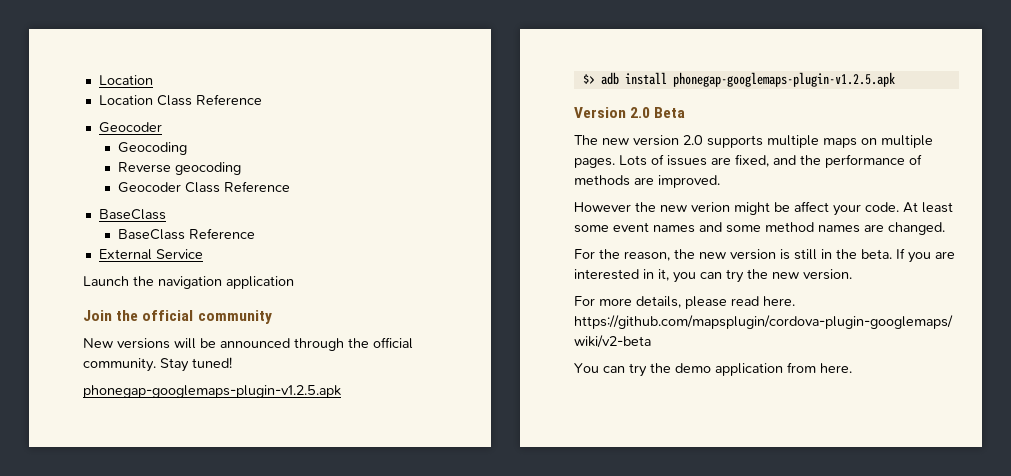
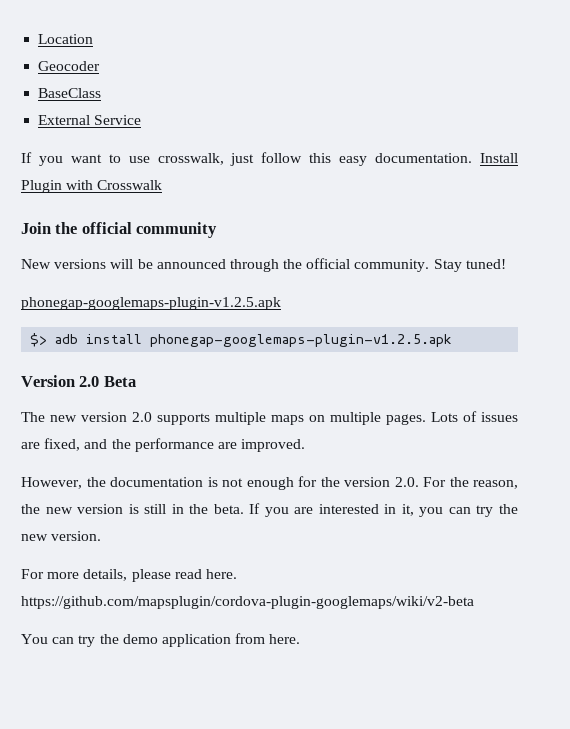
- Location Class Reference
  Geocoder
- Geocoding
- Reverse geocoding
- Geocoder Class Reference
  BaseClass
- BaseClass Reference
- Launch the navigation application
+ If you want to use crosswalk, just follow this easy documentation. Install Plugin with Crosswalk
- Lots of issues are fixed, and the performance of methods are improved.
+ Lots of issues are fixed, and the performance are improved.
- However the new verion might be affect your code. At least some event names and some method names are changed.
- For the reason, the new version is still in the beta.
+ However, the documentation is not enough for the version 2.0. For the reason, the new version is still in the beta.

